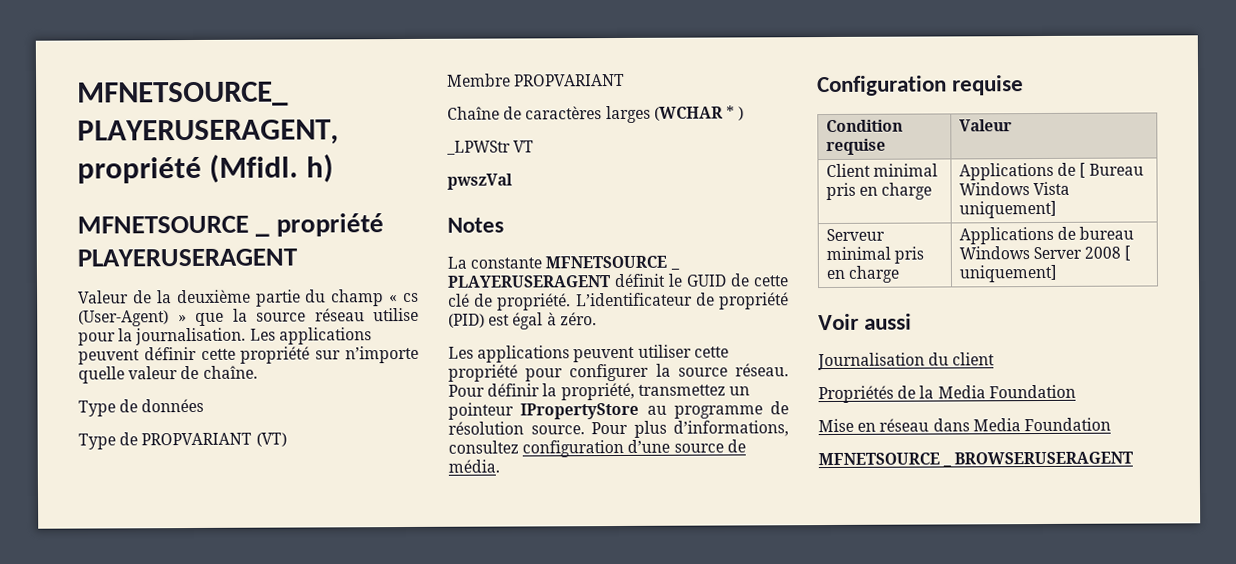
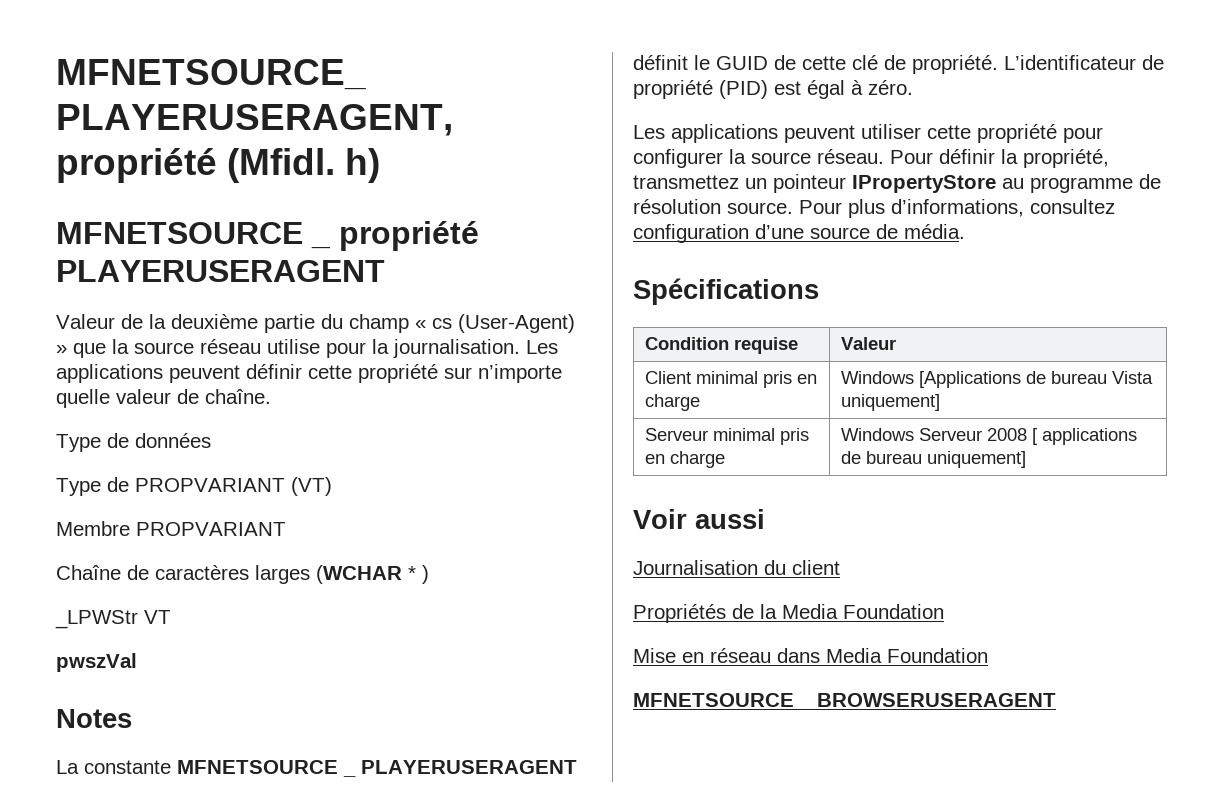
- Configuration requise
+ Spécifications
- Client minimal pris en charge | Applications de [ Bureau Windows Vista uniquement]
+ Client minimal pris en charge | Windows [Applications de bureau Vista uniquement]
- Serveur minimal pris en charge | Applications de bureau Windows Server 2008 [ uniquement]
+ Serveur minimal pris en charge | Windows Serveur 2008 [ applications de bureau uniquement]

